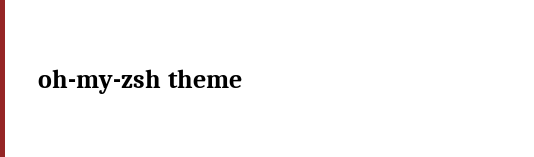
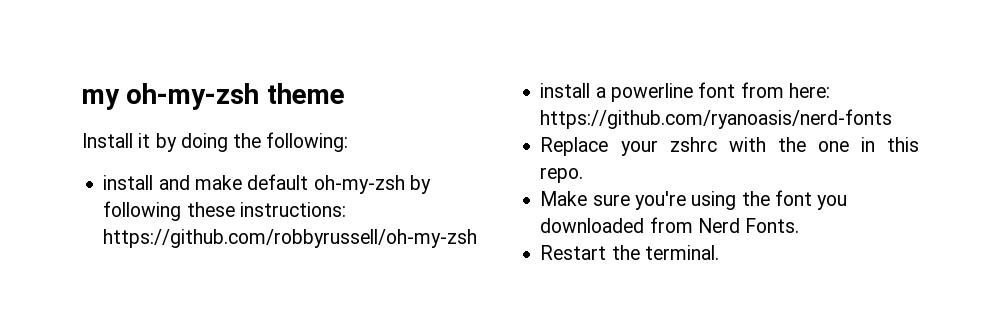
- oh-my-zsh theme
+ my oh-my-zsh theme
+ Install it by doing the following:
+ install and make default oh-my-zsh by following these instructions: https://github.com/robbyrussell/oh-my-zsh
+ install a powerline font from here: https://github.com/ryanoasis/nerd-fonts
+ Replace your zshrc with the one in this repo.
+ Make sure you're using the font you downloaded from Nerd Fonts.
+ Restart the terminal.

